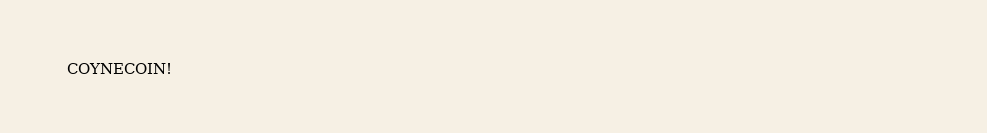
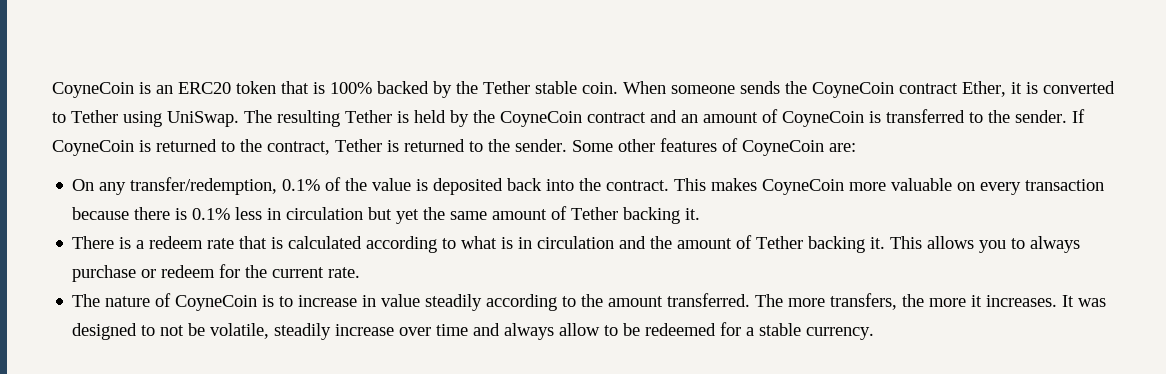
- COYNECOIN!
+ CoyneCoin is an ERC20 token that is 100% backed by the Tether stable coin. When someone sends the CoyneCoin contract Ether, it is converted to Tether using UniSwap. The resulting Tether is held by the CoyneCoin contract and an amount of CoyneCoin is transferred to the sender. If CoyneCoin is returned to the contract, Tether is returned to the sender. Some other features of CoyneCoin are:
+ On any transfer/redemption, 0.1% of the value is deposited back into the contract. This makes CoyneCoin more valuable on every transaction because there is 0.1% less in circulation but yet the same amount of Tether backing it.
+ There is a redeem rate that is calculated according to what is in circulation and the amount of Tether backing it. This allows you to always purchase or redeem for the current rate.
+ The nature of CoyneCoin is to increase in value steadily according to the amount transferred. The more transfers, the more it increases. It was designed to not be volatile, steadily increase over time and always allow to be redeemed for a stable currency.

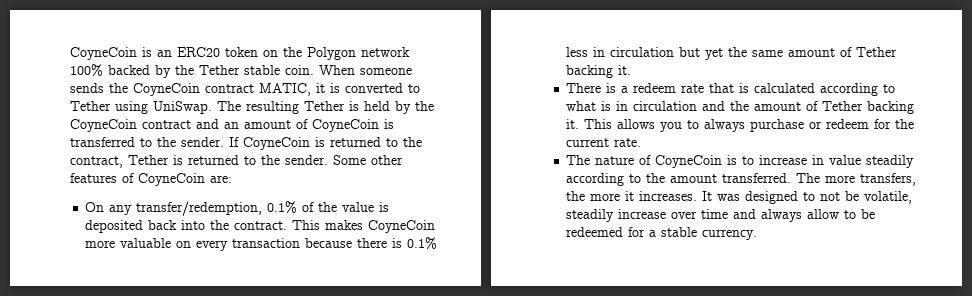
- CoyneCoin is an ERC20 token that is 100% backed by the Tether stable coin.
+ CoyneCoin is an ERC20 token on the Polygon network 100% backed by the Tether stable coin.
- When someone sends the CoyneCoin contract Ether, it is converted to Tether using UniSwap.
+ When someone sends the CoyneCoin contract MATIC, it is converted to Tether using UniSwap.

